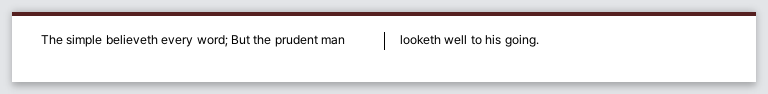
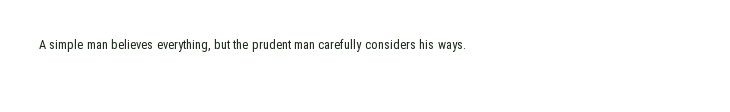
- The simple believeth every word; But the prudent man looketh well to his going.
+ A simple man believes everything, but the prudent man carefully considers his ways.

